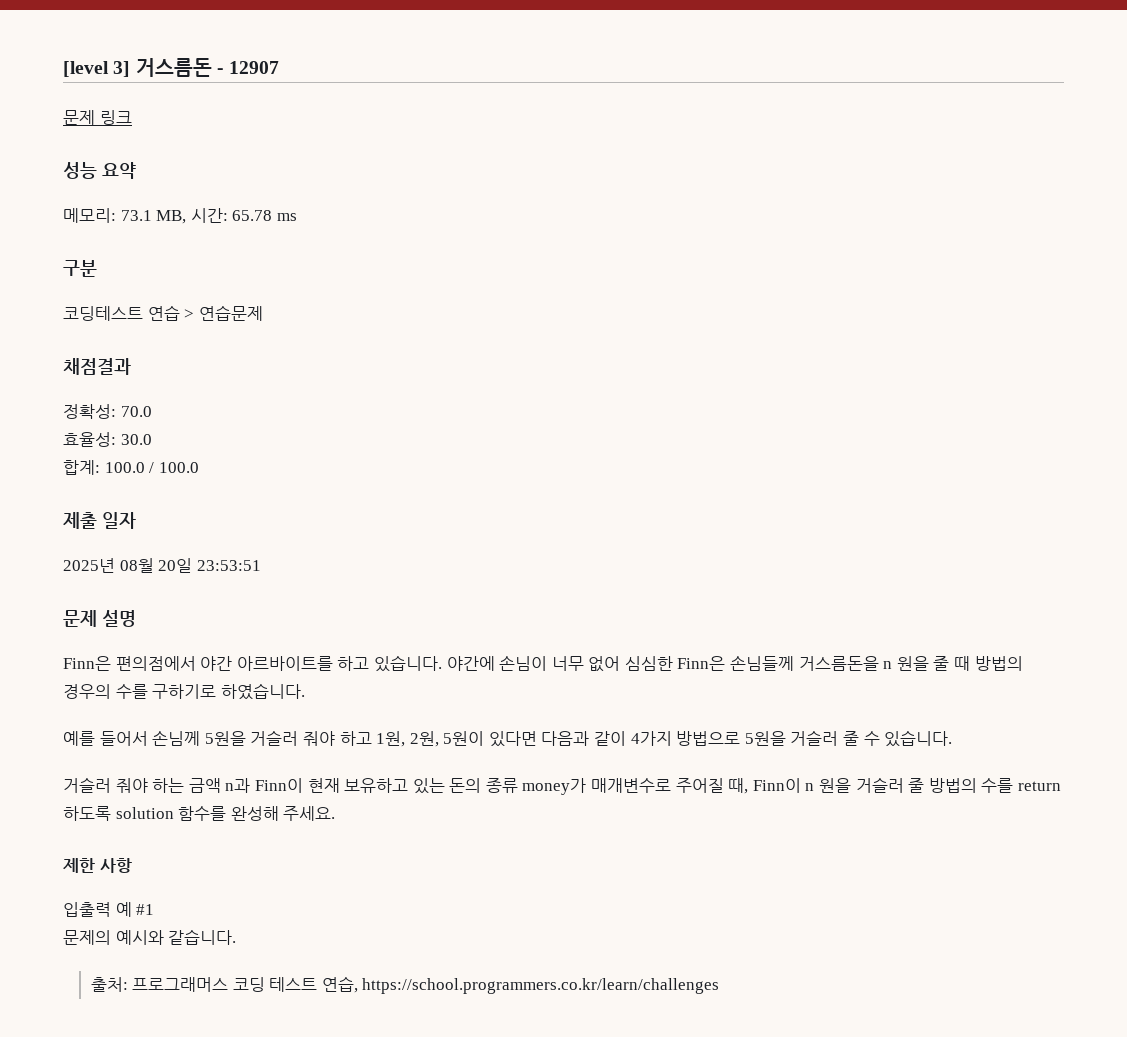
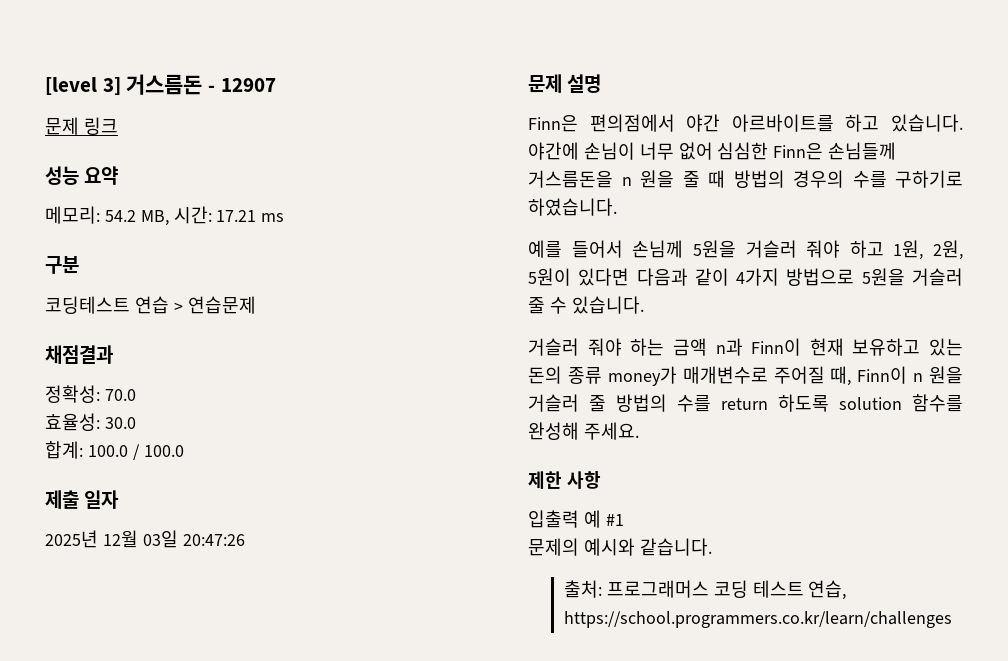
- 메모리: 73.1 MB, 시간: 65.78 ms
+ 메모리: 54.2 MB, 시간: 17.21 ms
- 2025년 08월 20일 23:53:51
+ 2025년 12월 03일 20:47:26

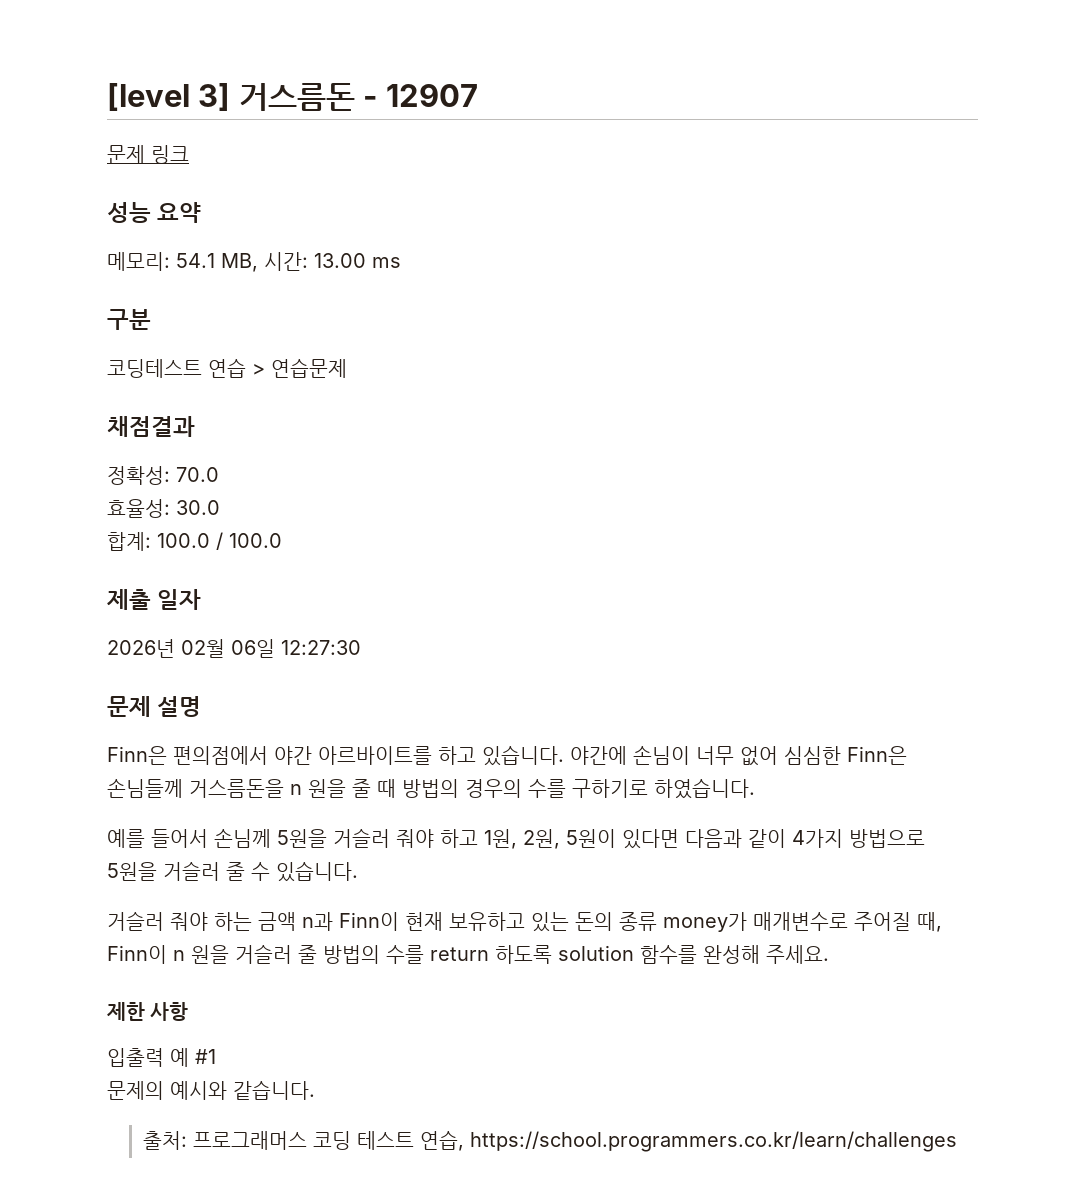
- 메모리: 54.2 MB, 시간: 17.21 ms
+ 메모리: 54.1 MB, 시간: 13.00 ms
- 2025년 12월 03일 20:47:26
+ 2026년 02월 06일 12:27:30

